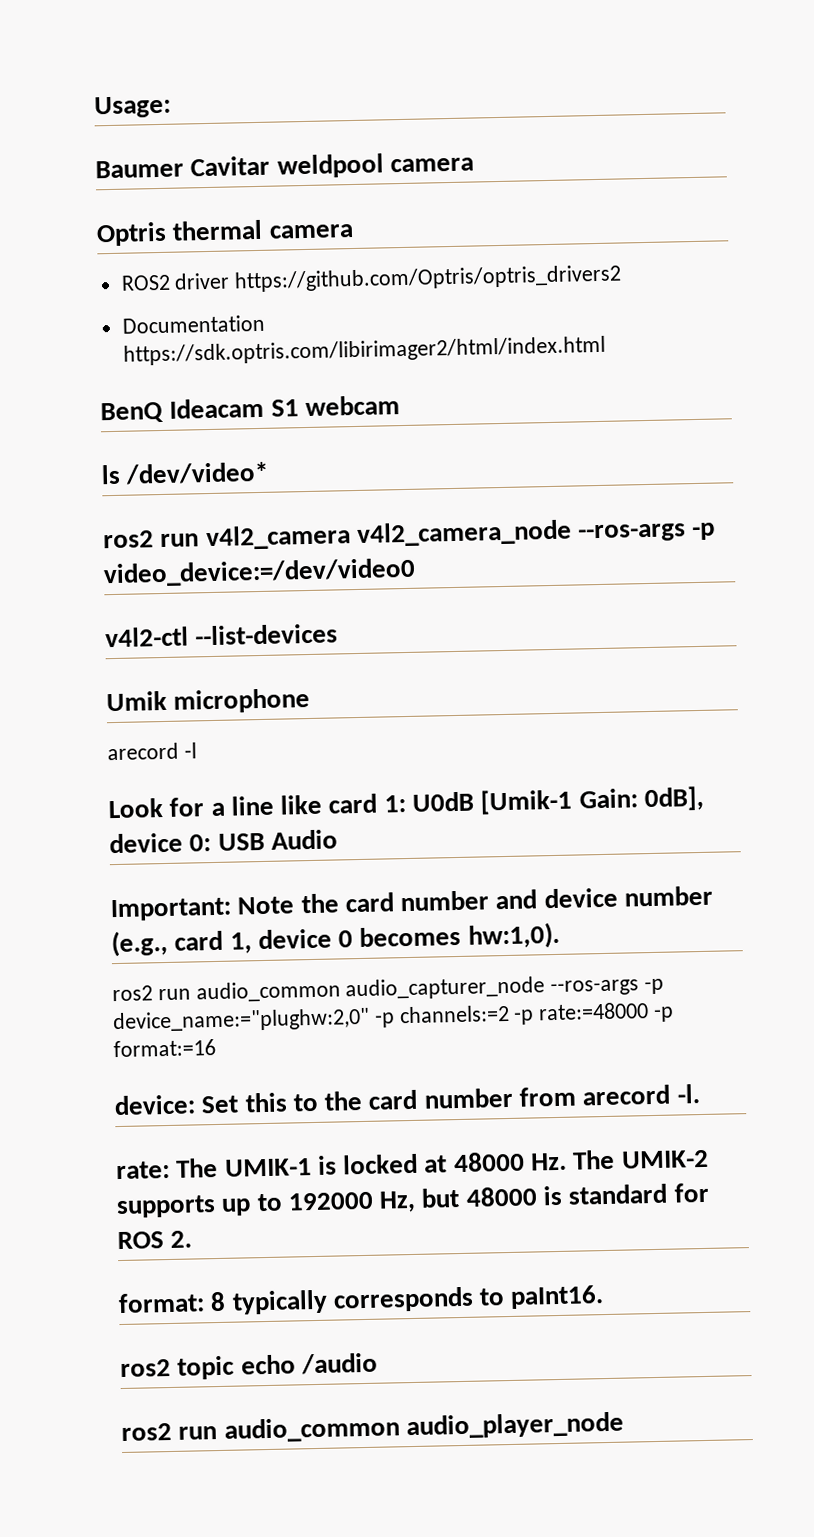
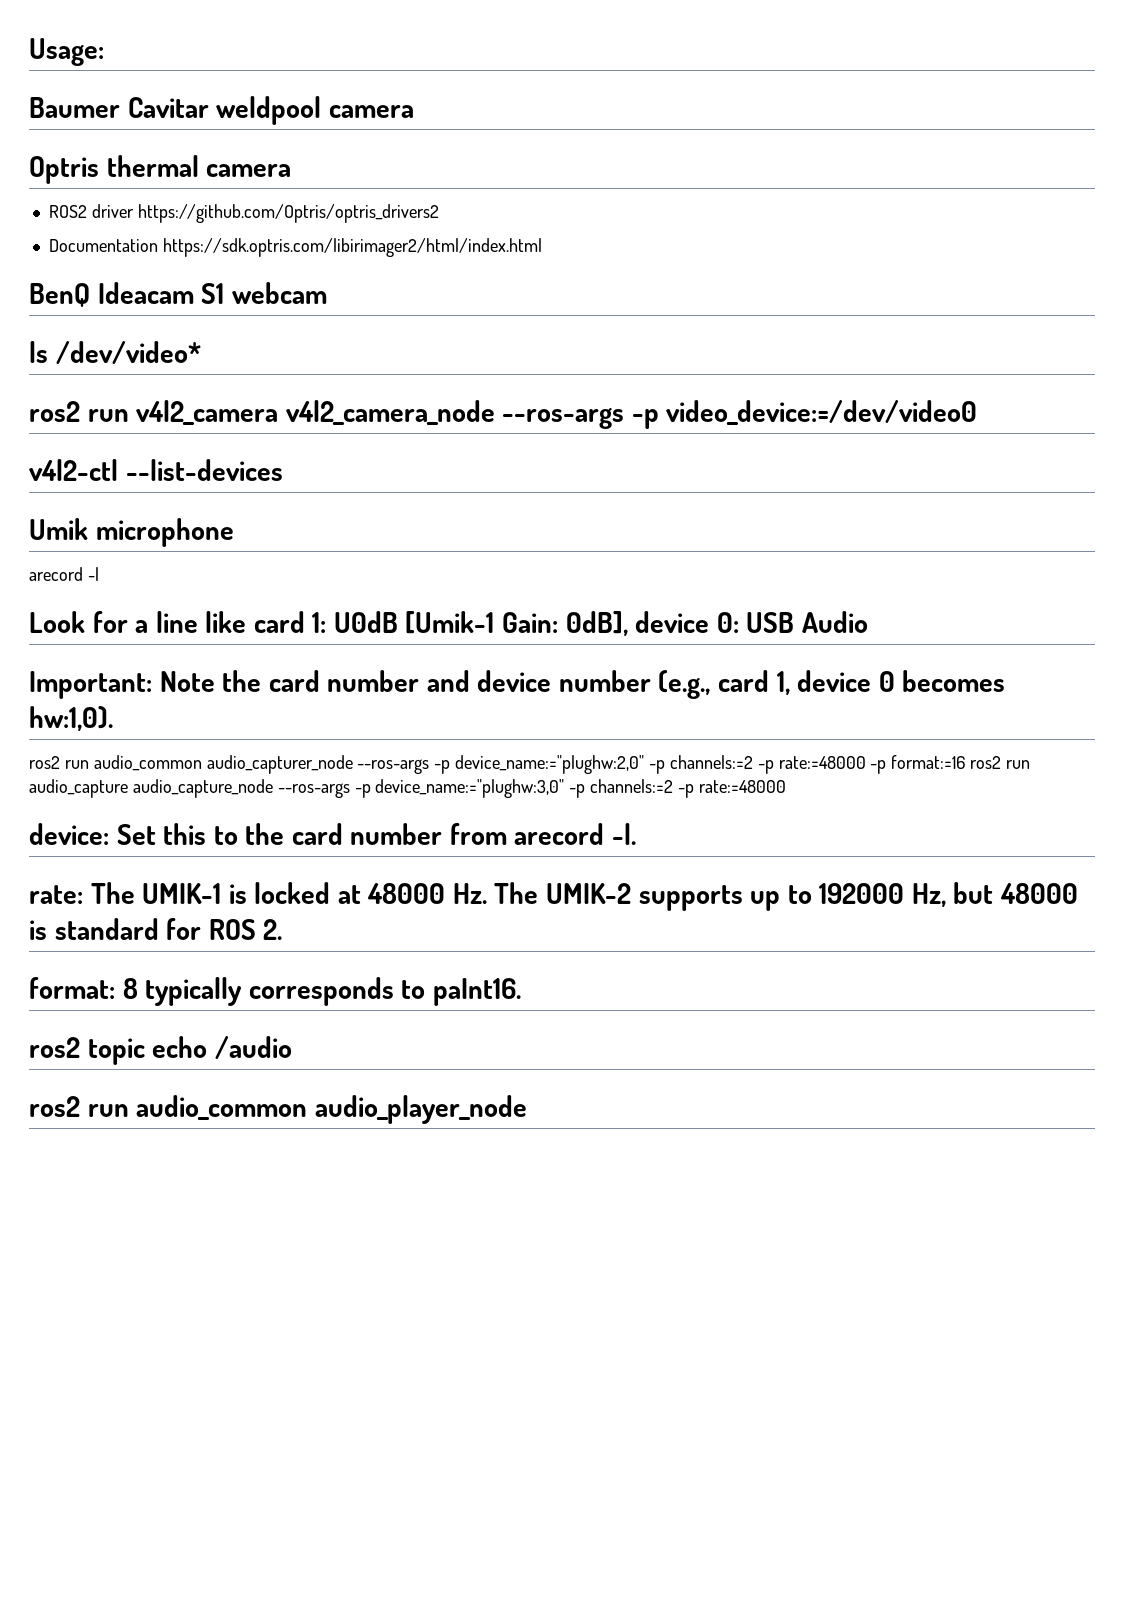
- ros2 run audio_common audio_capturer_node --ros-args -p device_name:="plughw:2,0" -p channels:=2 -p rate:=48000 -p format:=16
+ ros2 run audio_common audio_capturer_node --ros-args -p device_name:="plughw:2,0" -p channels:=2 -p rate:=48000 -p format:=16 ros2 run audio_capture audio_capture_node --ros-args -p device_name:="plughw:3,0" -p channels:=2 -p rate:=48000

